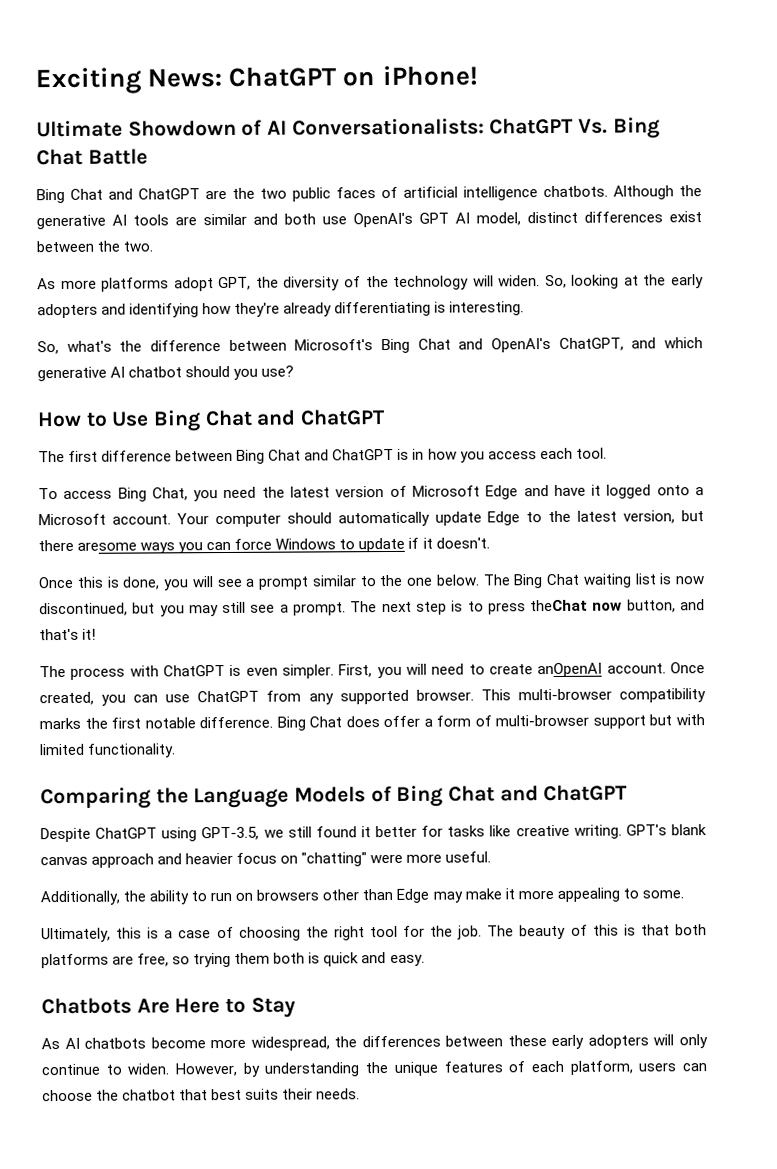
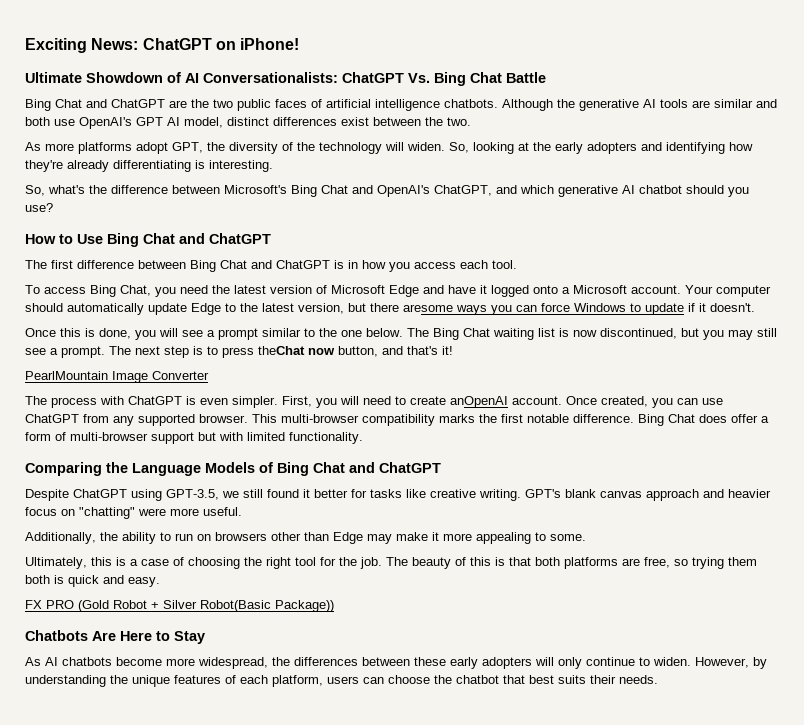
+ PearlMountain Image Converter
+ FX PRO (Gold Robot + Silver Robot(Basic Package))

